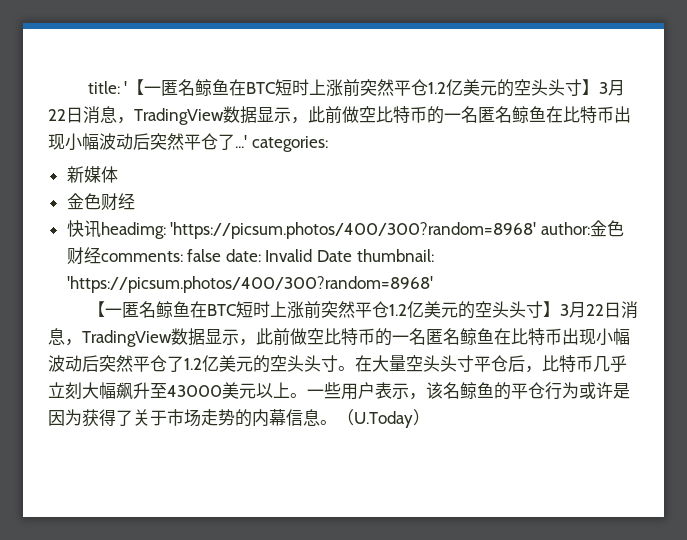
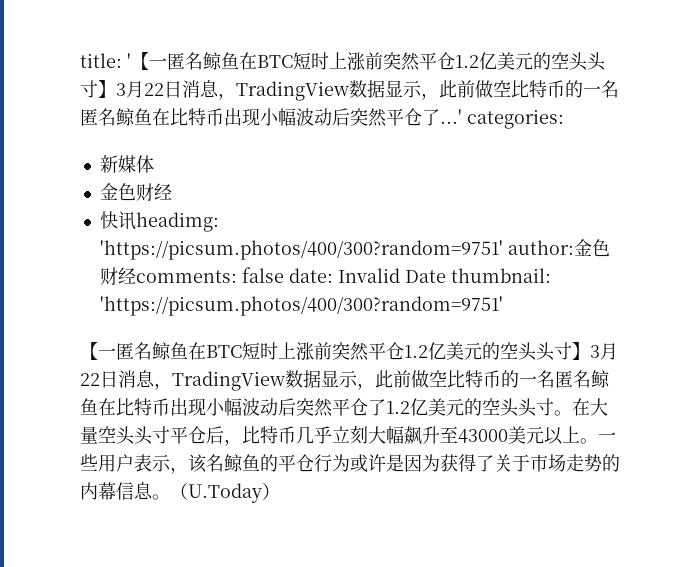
- 快讯headimg: 'https://picsum.photos/400/300?random=8968' author:金色财经comments: false date: Invalid Date thumbnail: 'https://picsum.photos/400/300?random=8968'
+ 快讯headimg: 'https://picsum.photos/400/300?random=9751' author:金色财经comments: false date: Invalid Date thumbnail: 'https://picsum.photos/400/300?random=9751'

